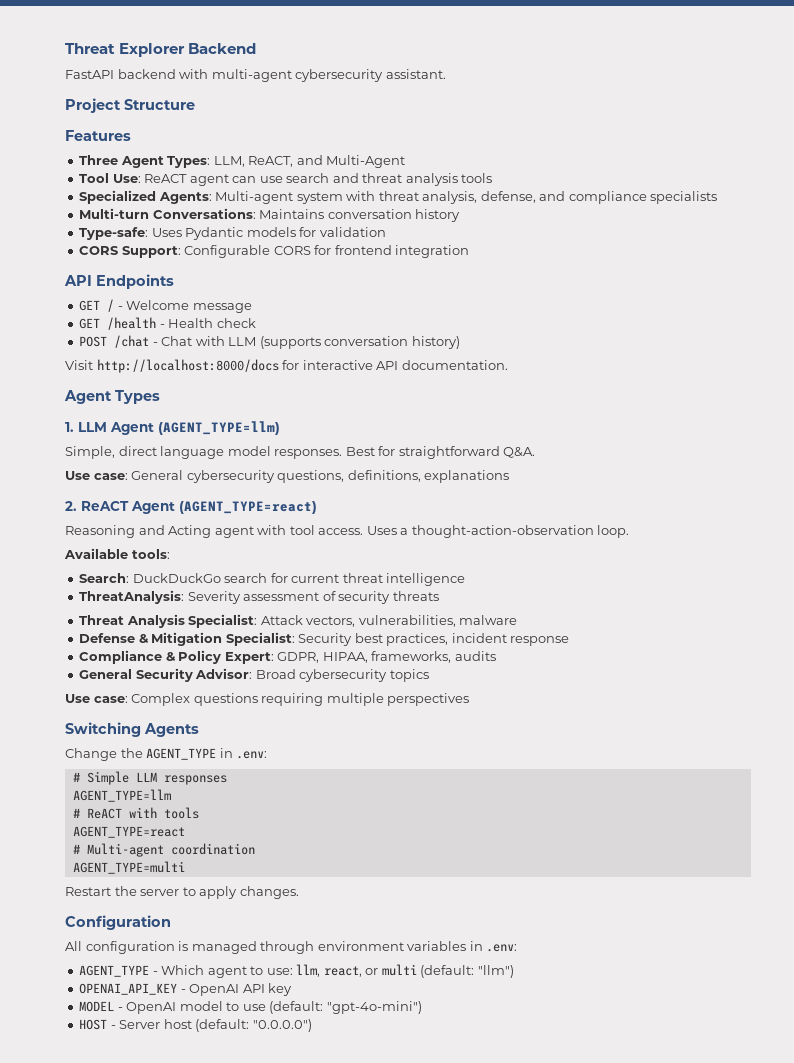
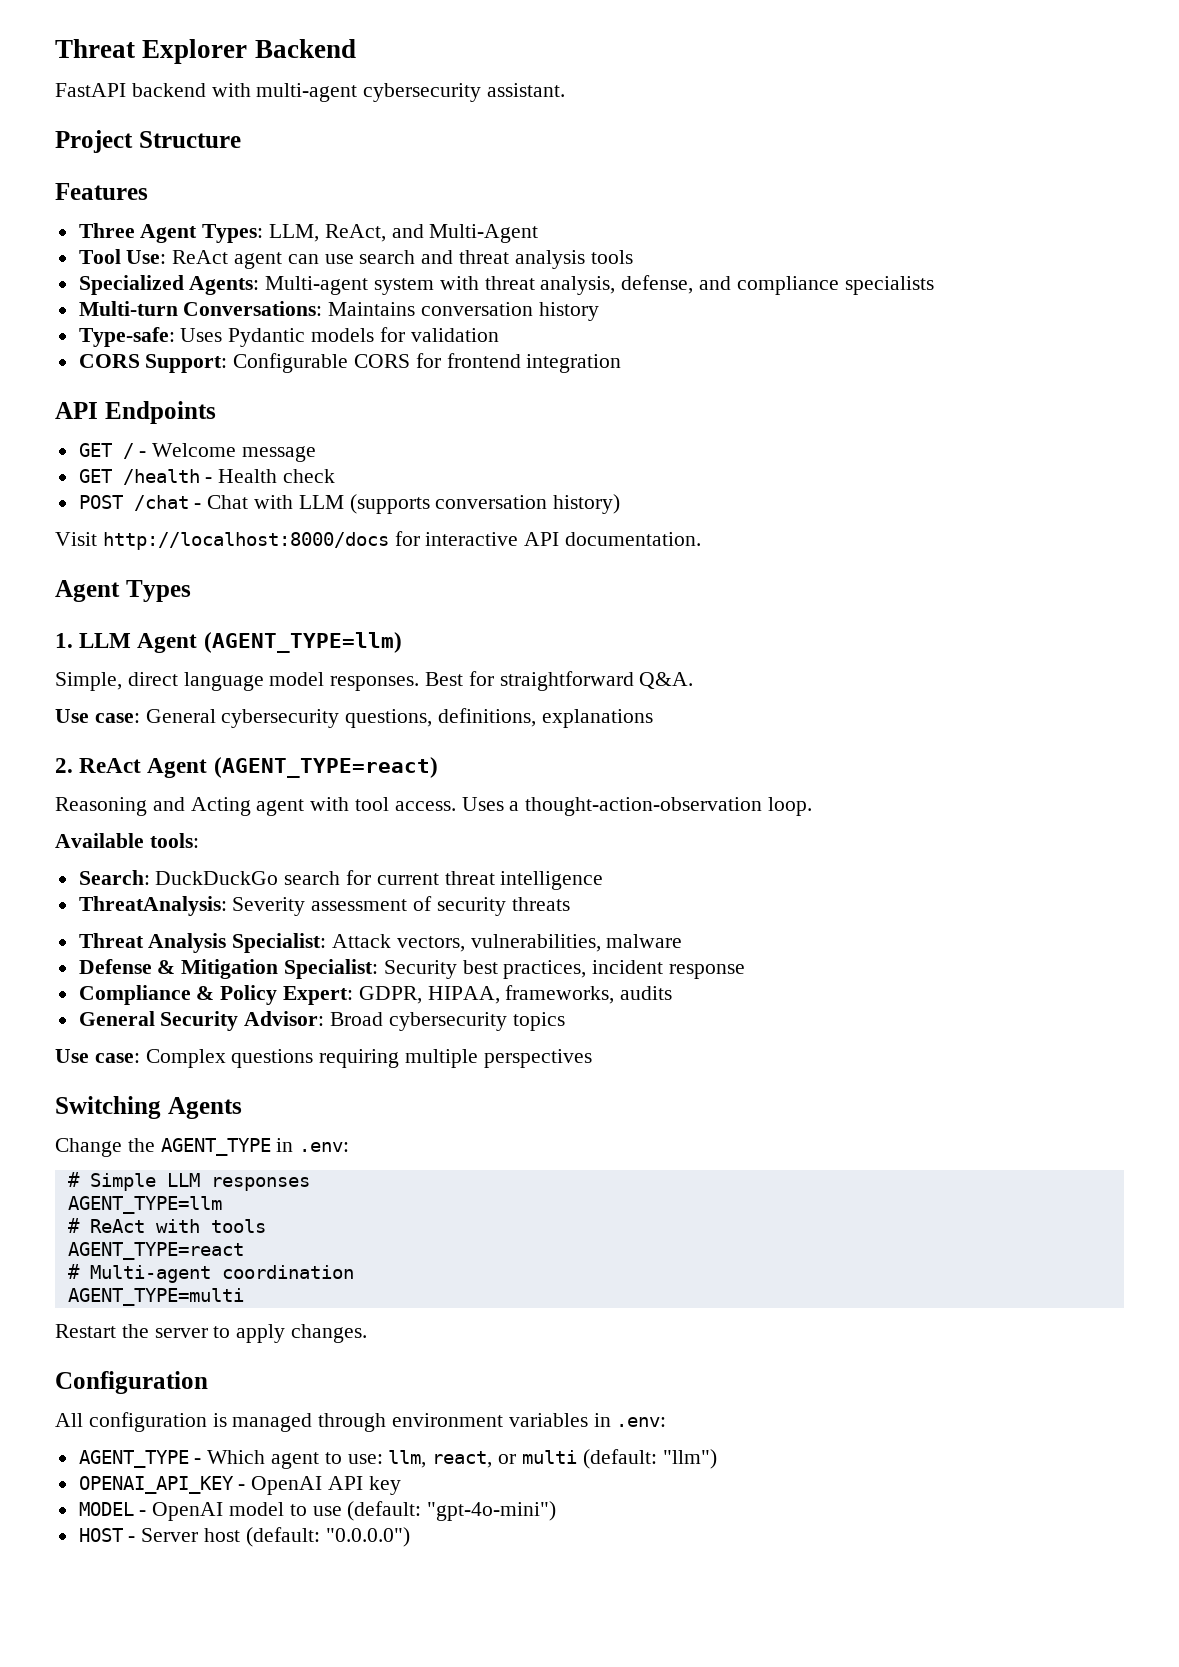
- Three Agent Types: LLM, ReACT, and Multi-Agent
+ Three Agent Types: LLM, ReAct, and Multi-Agent
- Tool Use: ReACT agent can use search and threat analysis tools
+ Tool Use: ReAct agent can use search and threat analysis tools
- 2. ReACT Agent (AGENT_TYPE=react)
+ 2. ReAct Agent (AGENT_TYPE=react)
- # ReACT with tools
+ # ReAct with tools

